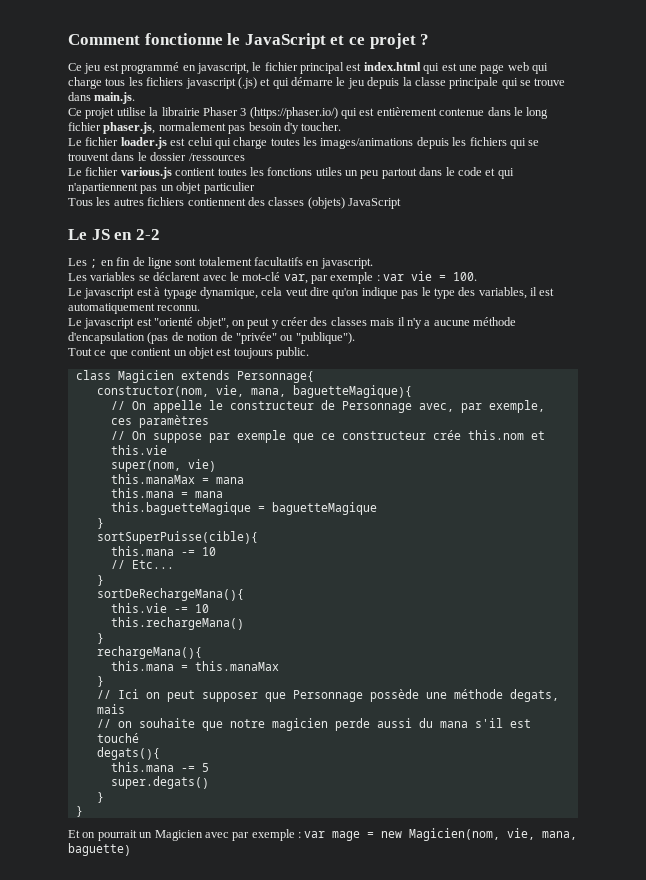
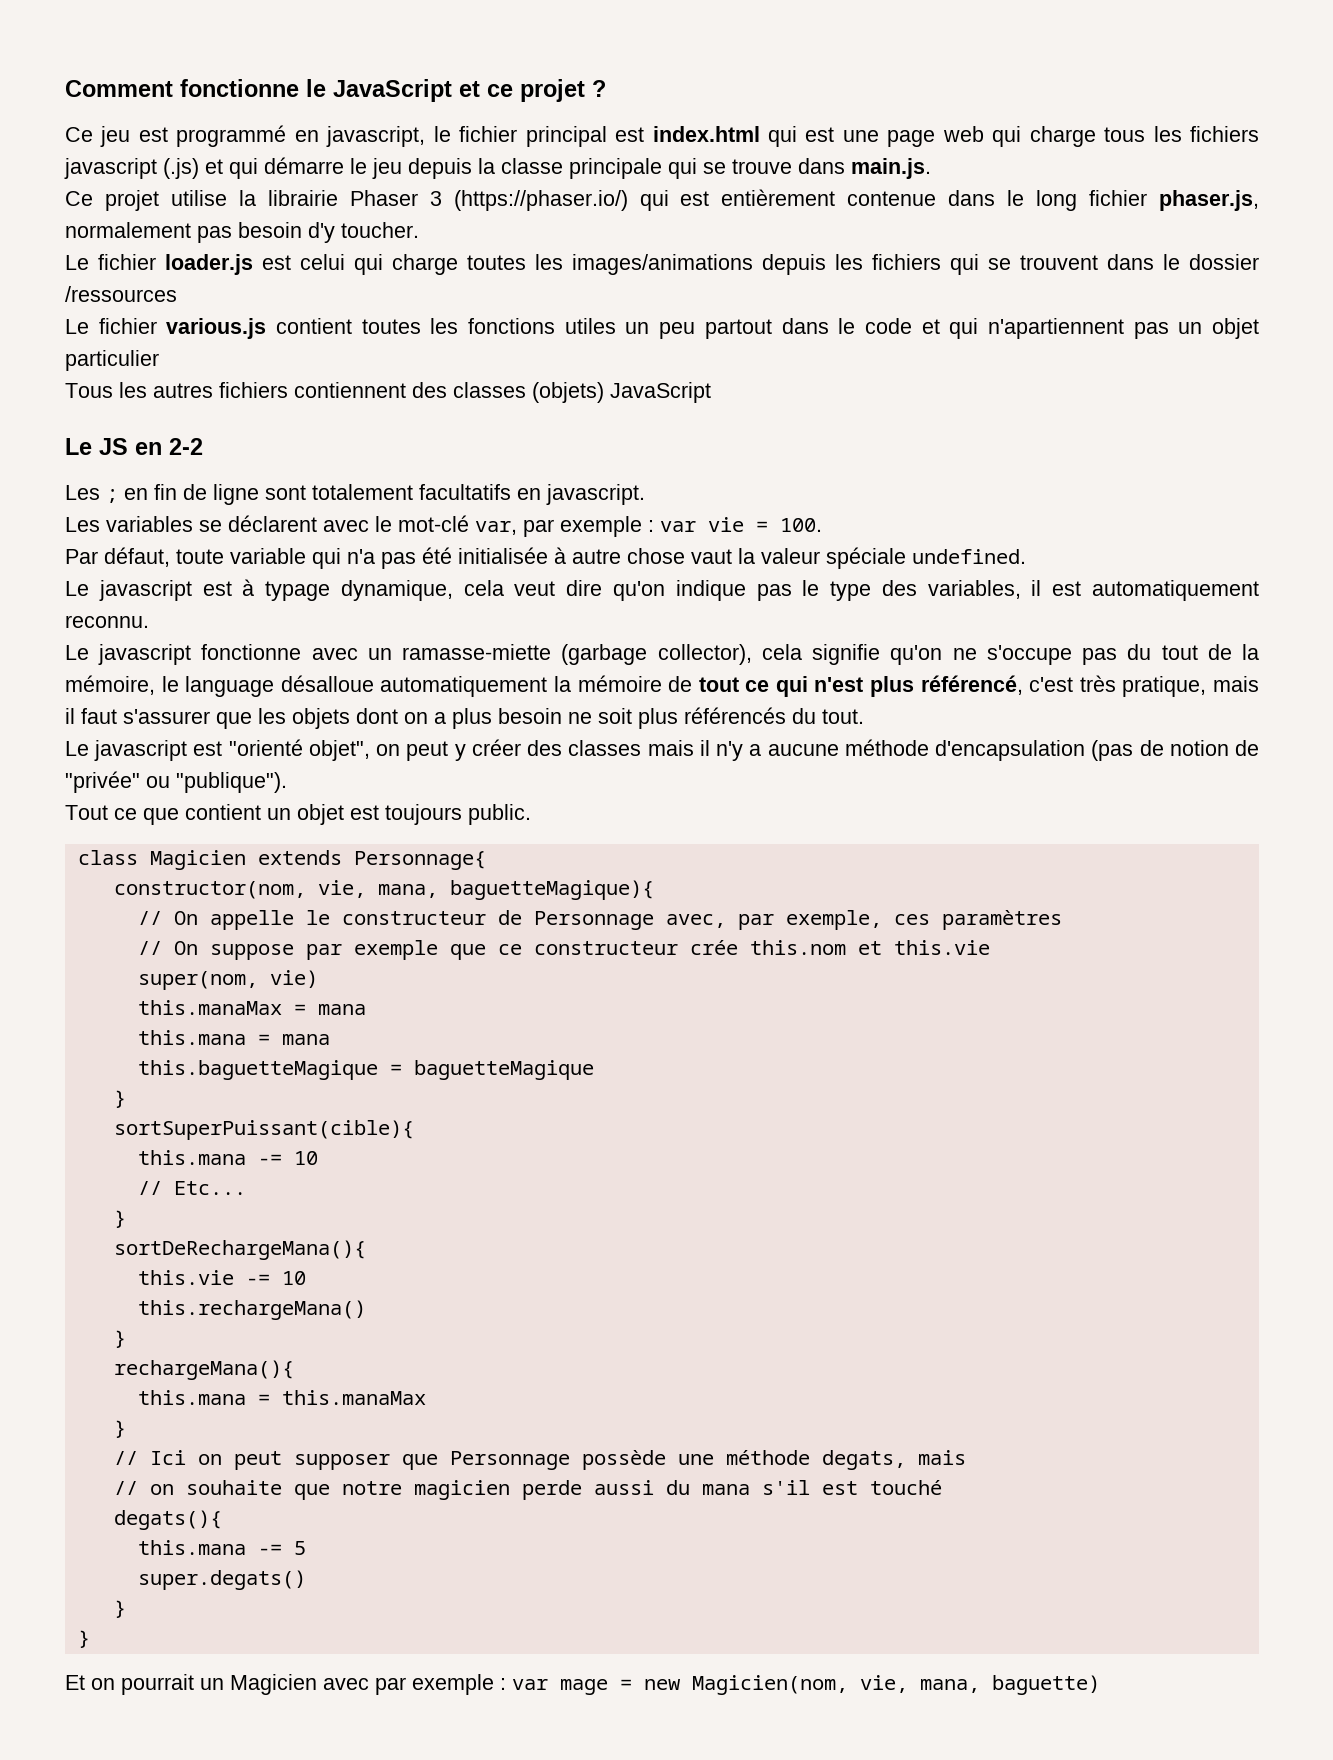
+ Par défaut, toute variable qui n'a pas été initialisée à autre chose vaut la valeur spéciale undefined.
+ Le javascript fonctionne avec un ramasse-miette (garbage collector), cela signifie qu'on ne s'occupe pas du tout de la mémoire, le language désalloue automatiquement la mémoire de tout ce qui n'est plus référencé, c'est très pratique, mais il faut s'assurer que les objets dont on a plus besoin ne soit plus référencés du tout.
- sortSuperPuisse(cible){
+ sortSuperPuissant(cible){

